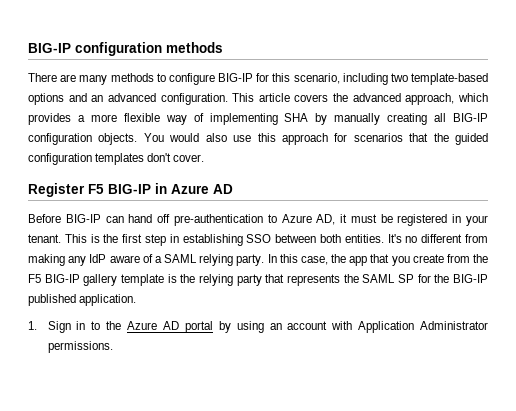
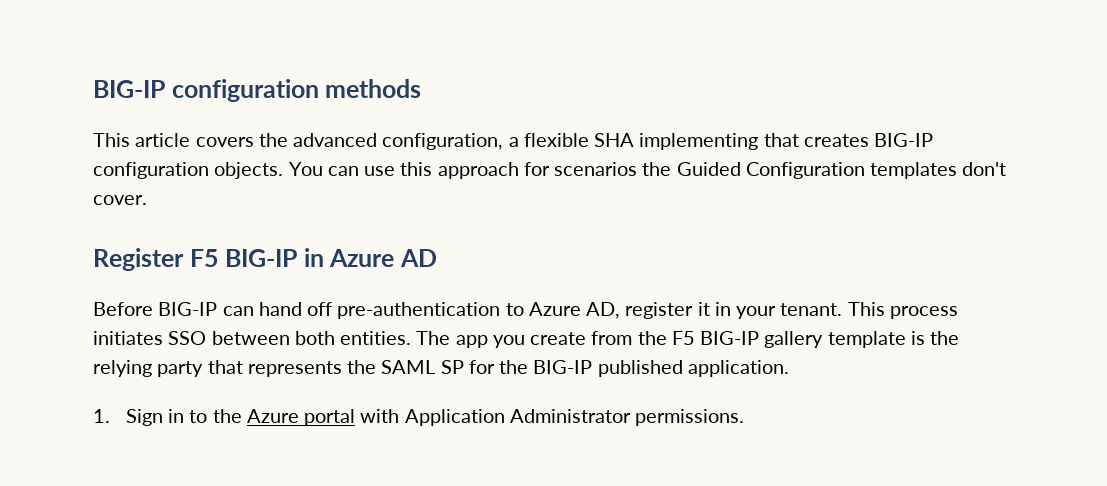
- There are many methods to configure BIG-IP for this scenario, including two template-based options and an advanced configuration. This article covers the advanced approach, which provides a more flexible way of implementing SHA by manually creating all BIG-IP configuration objects.
+ This article covers the advanced configuration, a flexible SHA implementing that creates BIG-IP configuration objects.
- You would also use this approach for scenarios that the guided configuration templates don't cover.
+ You can use this approach for scenarios the Guided Configuration templates don't cover.
- Before BIG-IP can hand off pre-authentication to Azure AD, it must be registered in your tenant. This is the first step in establishing SSO between both entities. It's no different from making any IdP aware of a SAML relying party. In this case, the app that you create from the F5 BIG-IP gallery template is the relying party that represents the SAML SP for the BIG-IP published application.
+ Before BIG-IP can hand off pre-authentication to Azure AD, register it in your tenant. This process initiates SSO between both entities. The app you create from the F5 BIG-IP gallery template is the relying party that represents the SAML SP for the BIG-IP published application.
- 1. Sign in to the Azure AD portal by using an account with Application Administrator permissions.
+ 1. Sign in to the Azure portal with Application Administrator permissions.

